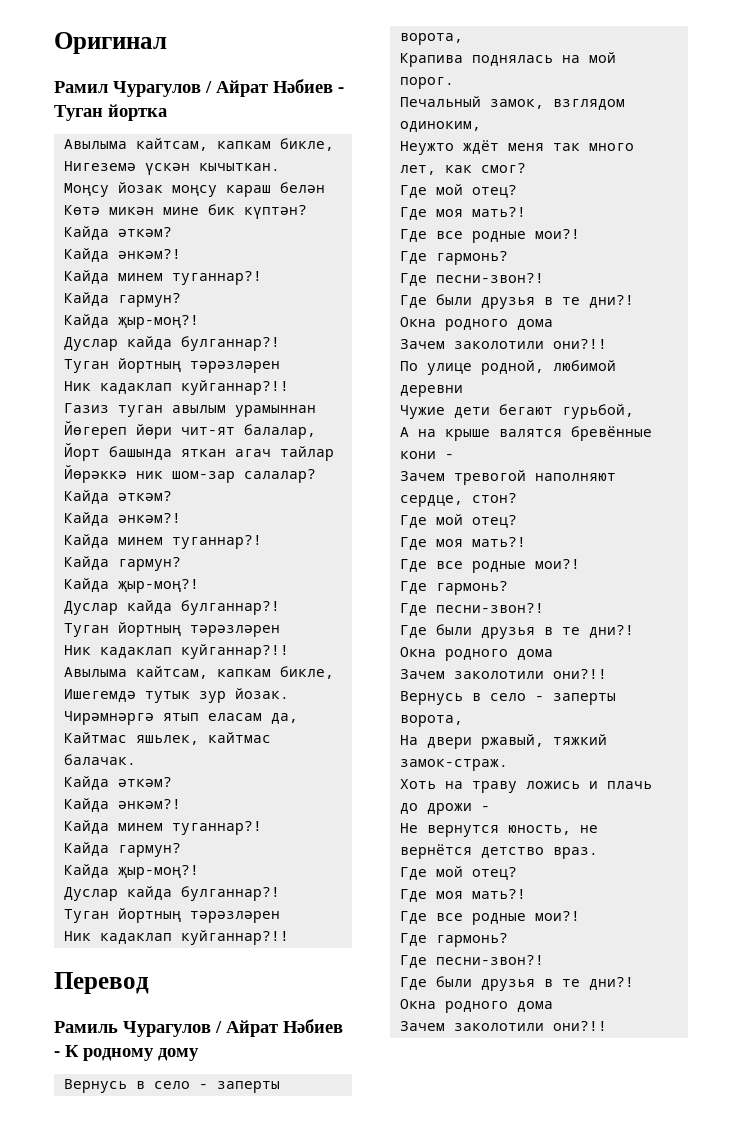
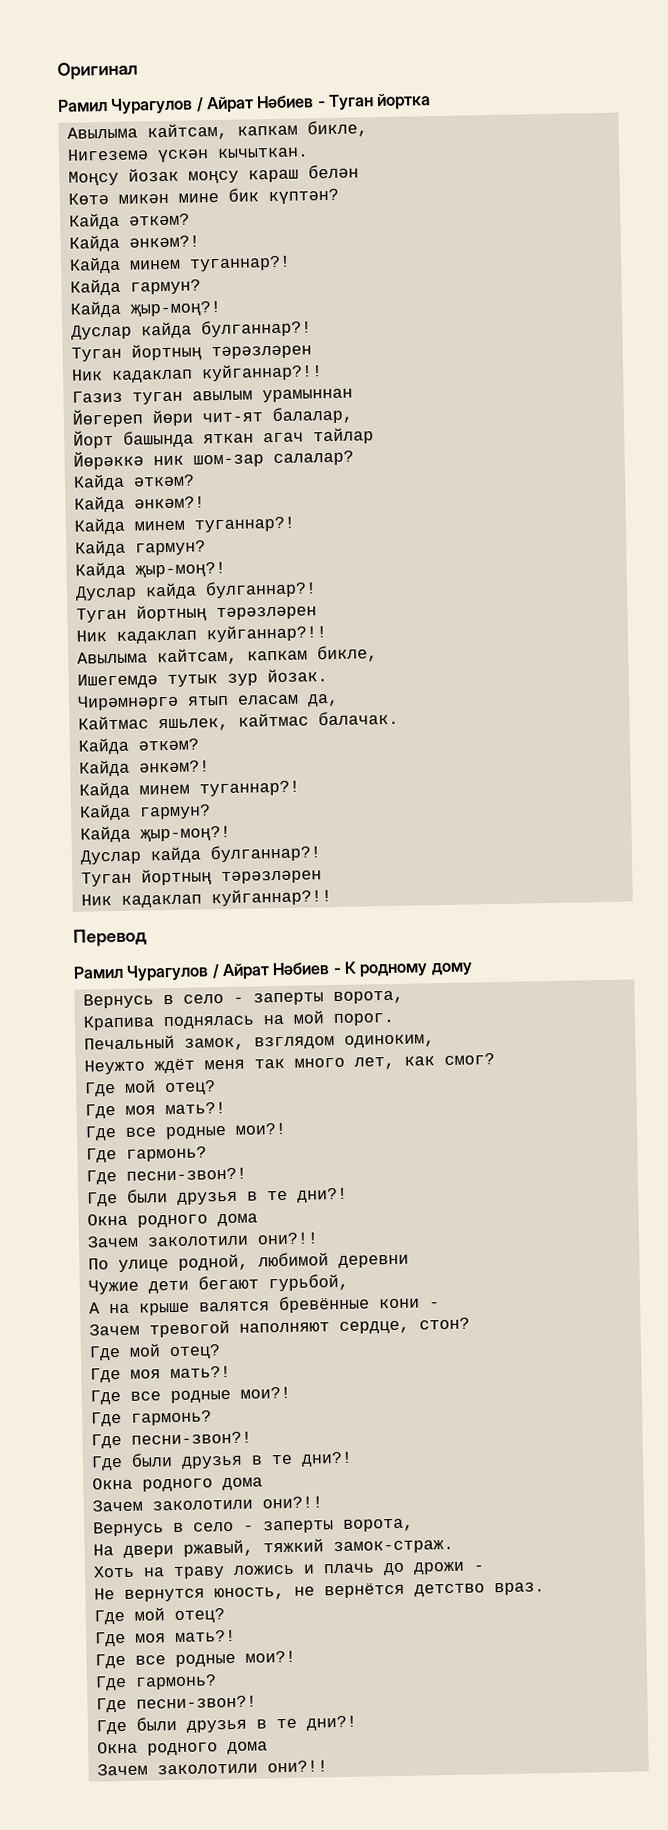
- Рамиль Чурагулов / Айрат Нәбиев - К родному дому
+ Рамил Чурагулов / Айрат Нәбиев - К родному дому

